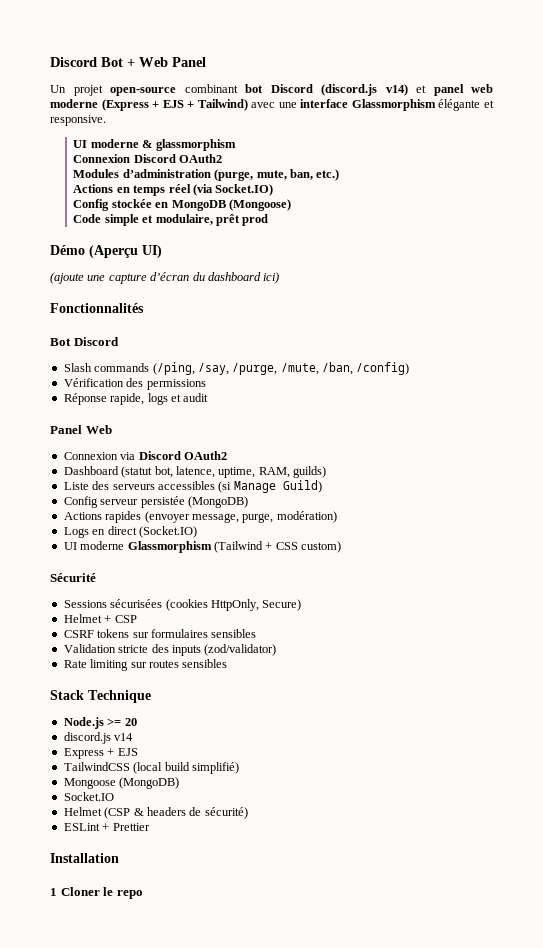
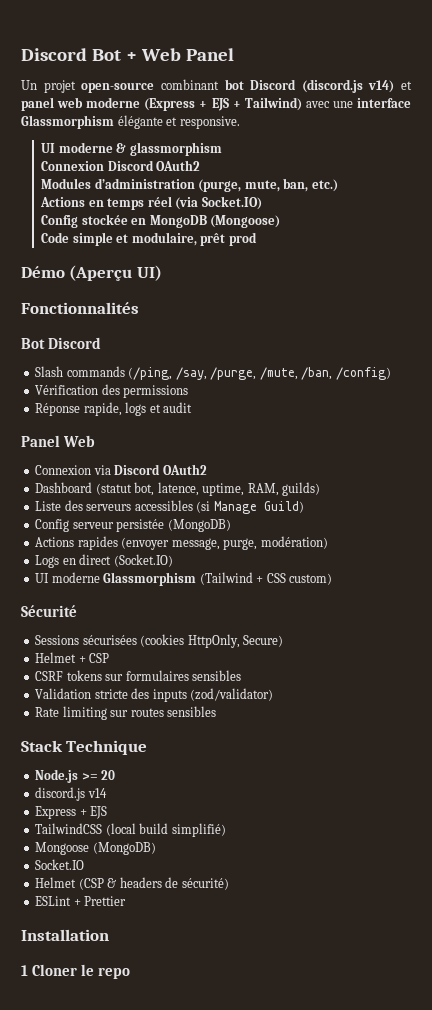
- (ajoute une capture d’écran du dashboard ici)

